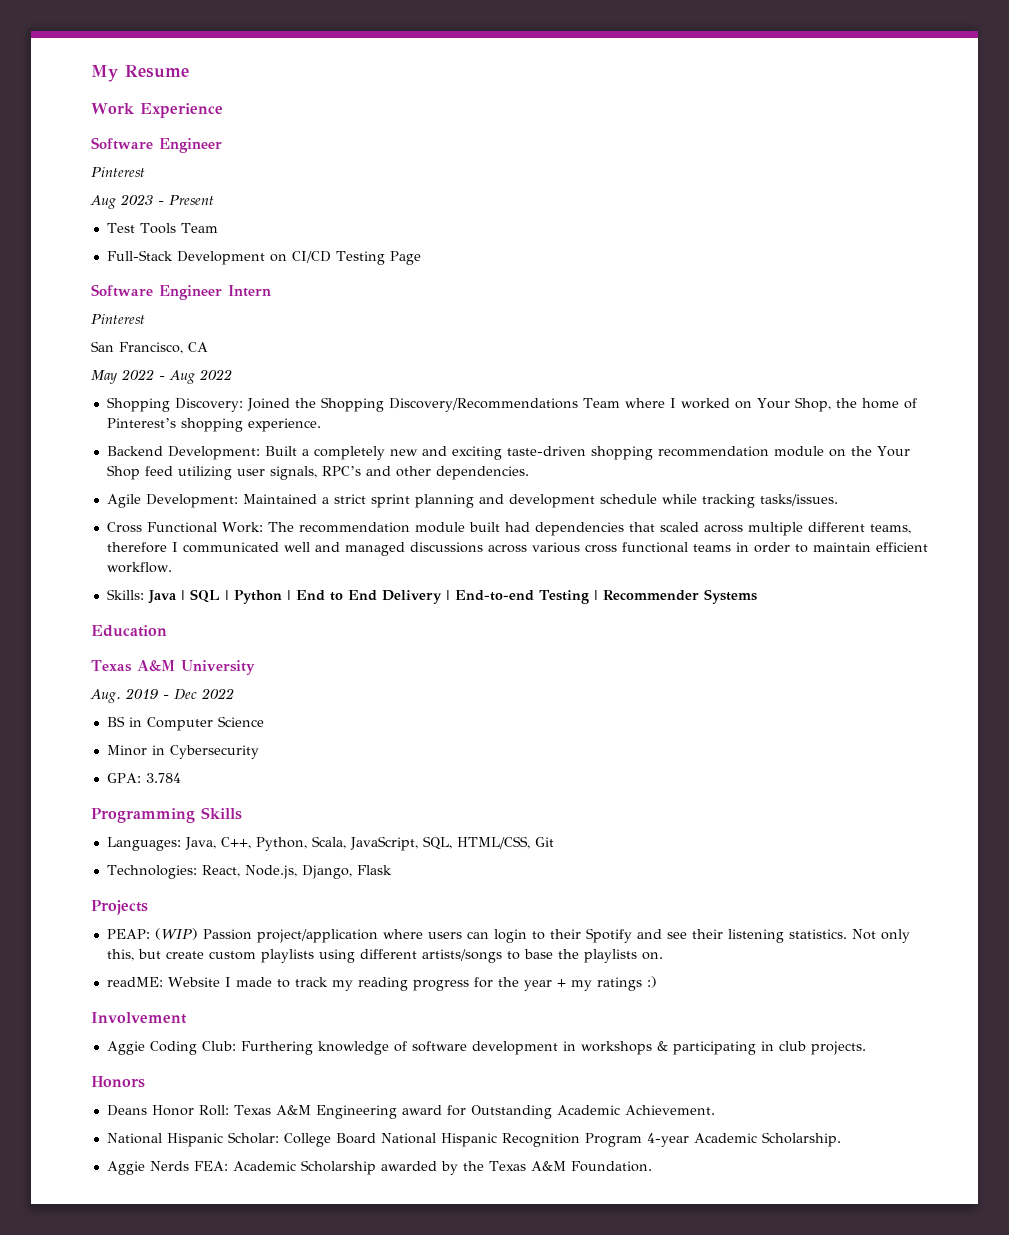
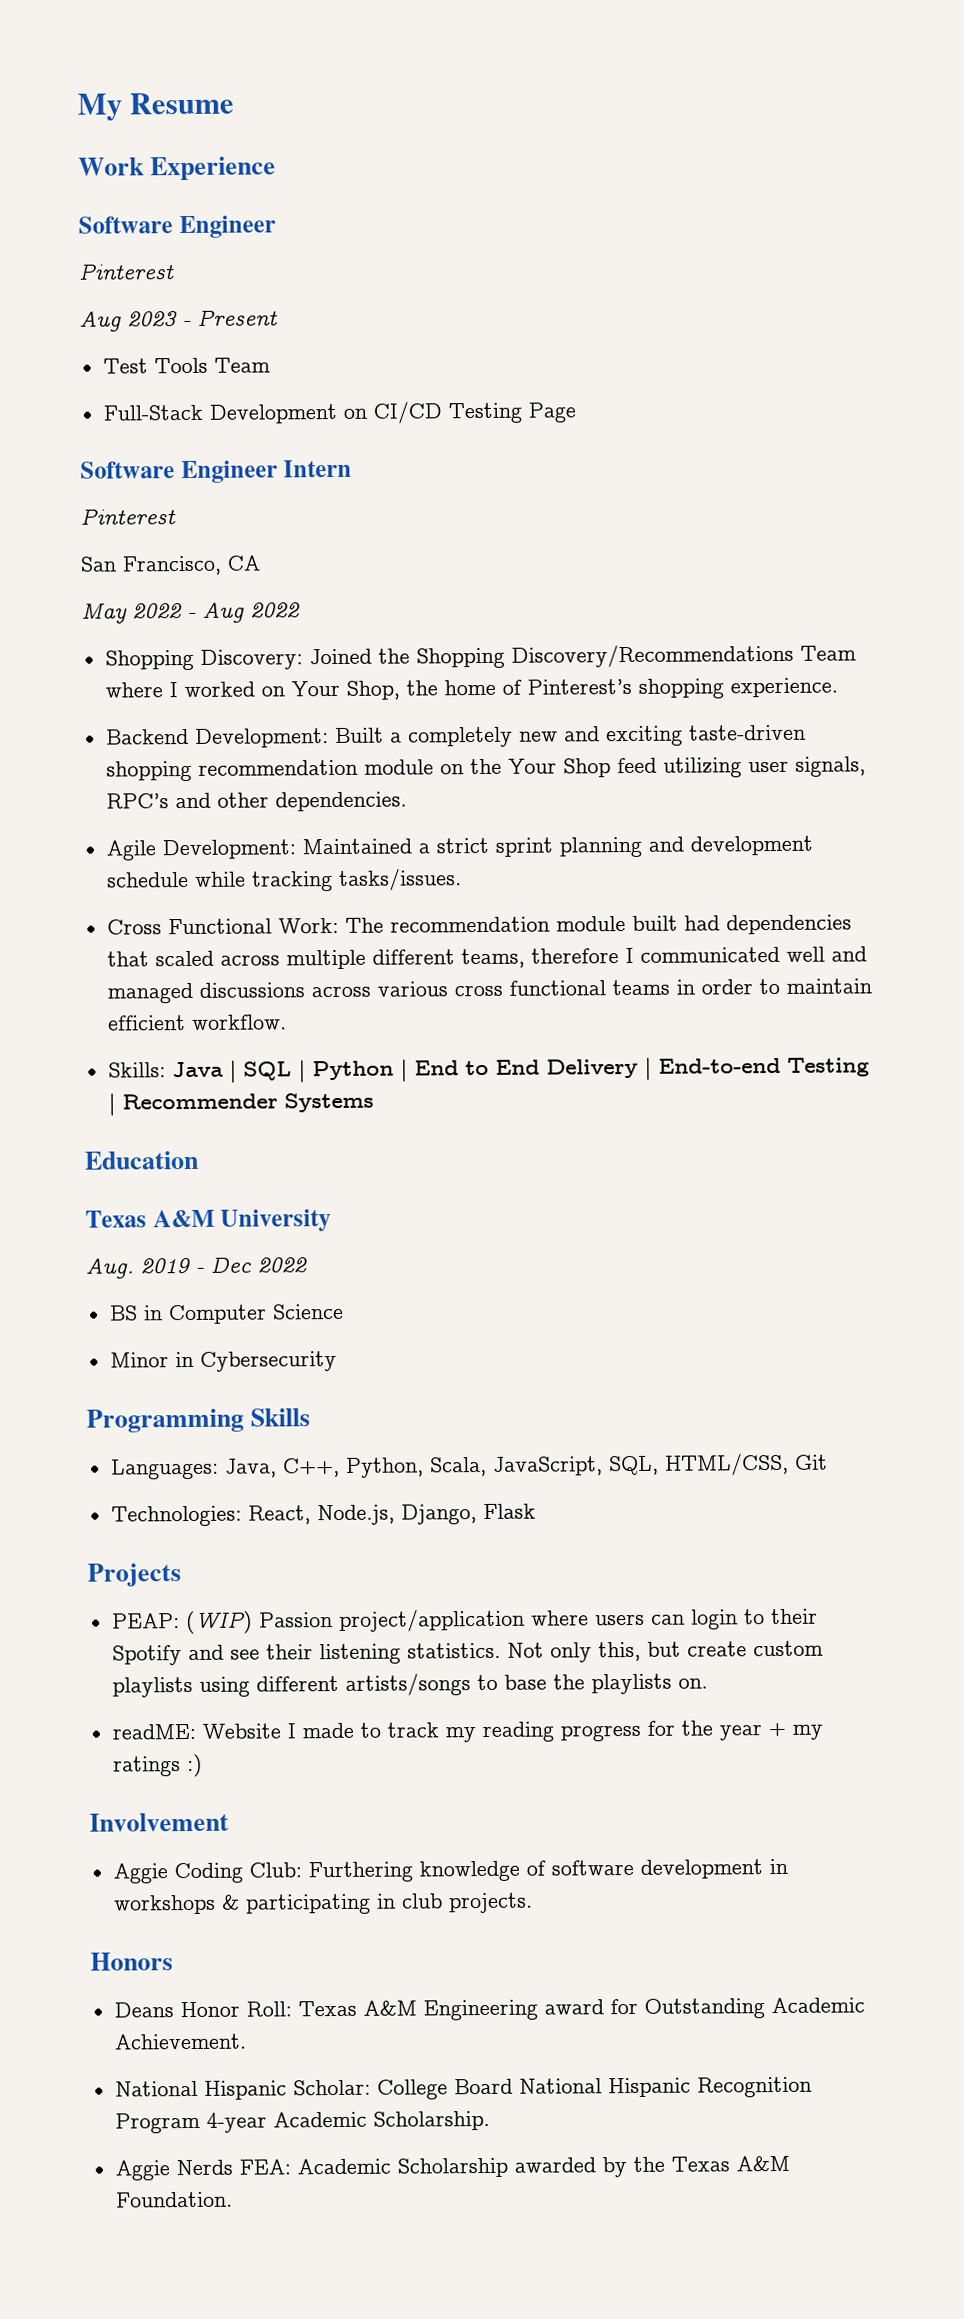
- GPA: 3.784

